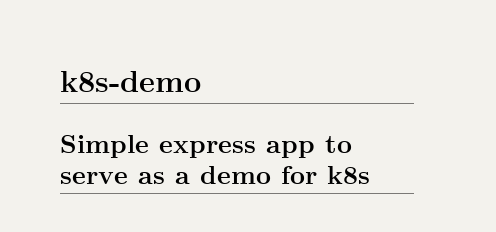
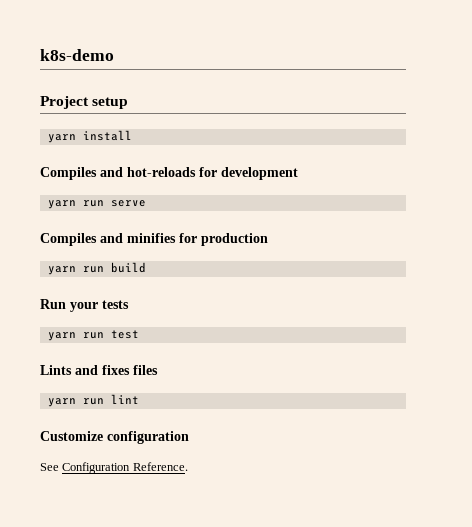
- Simple express app to serve as a demo for k8s
+ Project setup
+ yarn install
+ Compiles and hot-reloads for development
+ yarn run serve
+ Compiles and minifies for production
+ yarn run build
+ Run your tests
+ yarn run test
+ Lints and fixes files
+ yarn run lint
+ Customize configuration
+ See Configuration Reference.

